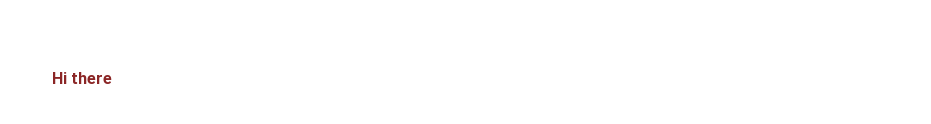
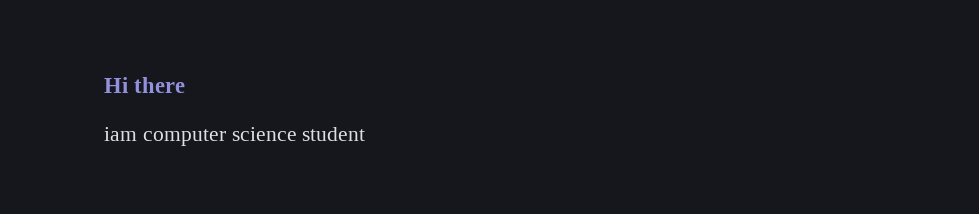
+ iam computer science student

